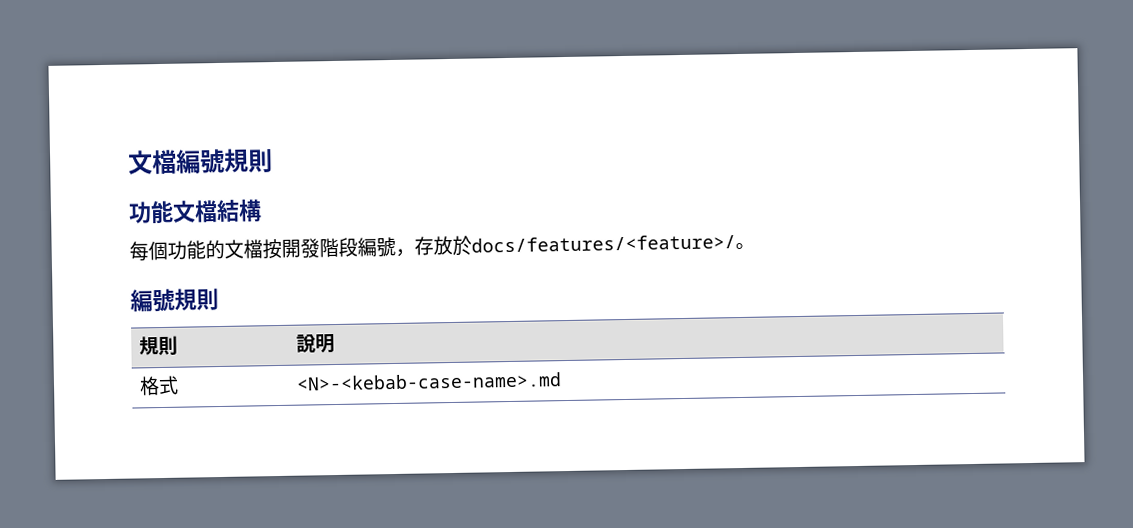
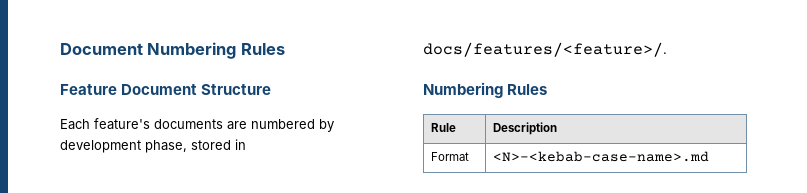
- 文檔編號規則
- 功能文檔結構
- 每個功能的文檔按開發階段編號，存放於docs/features/<feature>/。
- 編號規則
- 規則 | 說明
- 格式 | <N>-<kebab-case-name>.md
+ Document Numbering Rules
+ Feature Document Structure
+ Each feature's documents are numbered by development phase, stored in docs/features/<feature>/.
+ Numbering Rules
+ Rule | Description
+ Format | <N>-<kebab-case-name>.md

